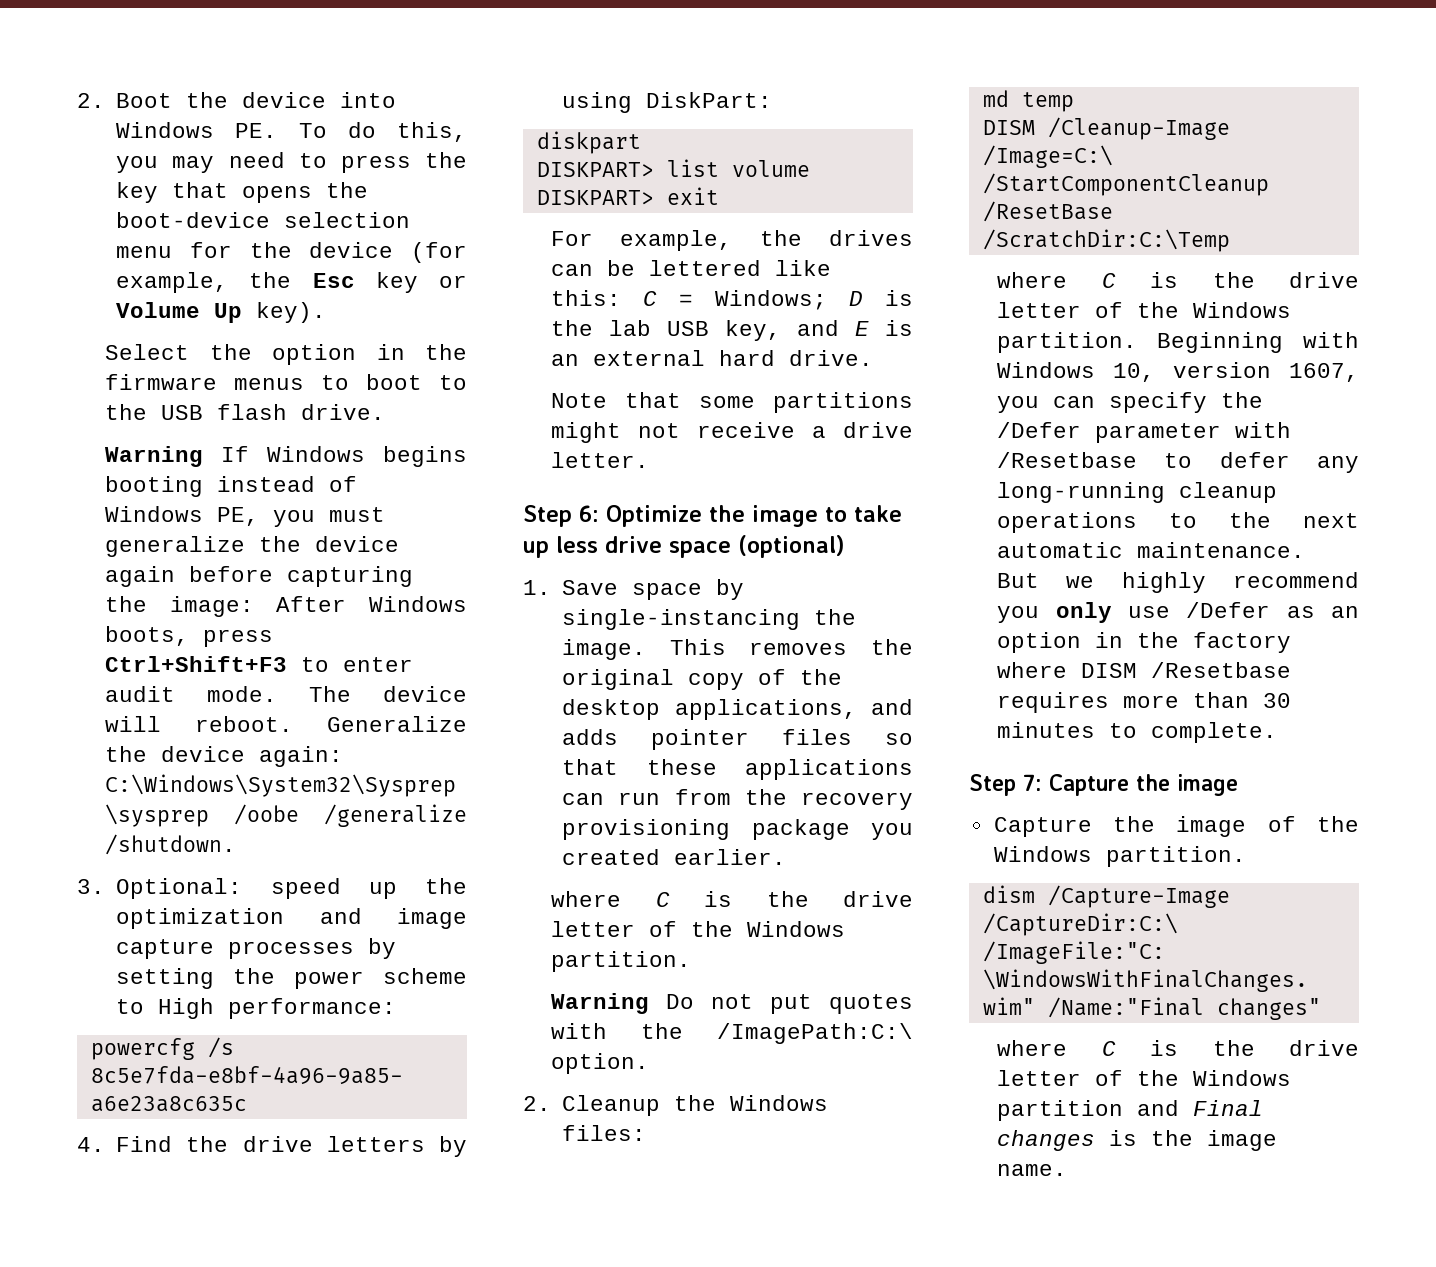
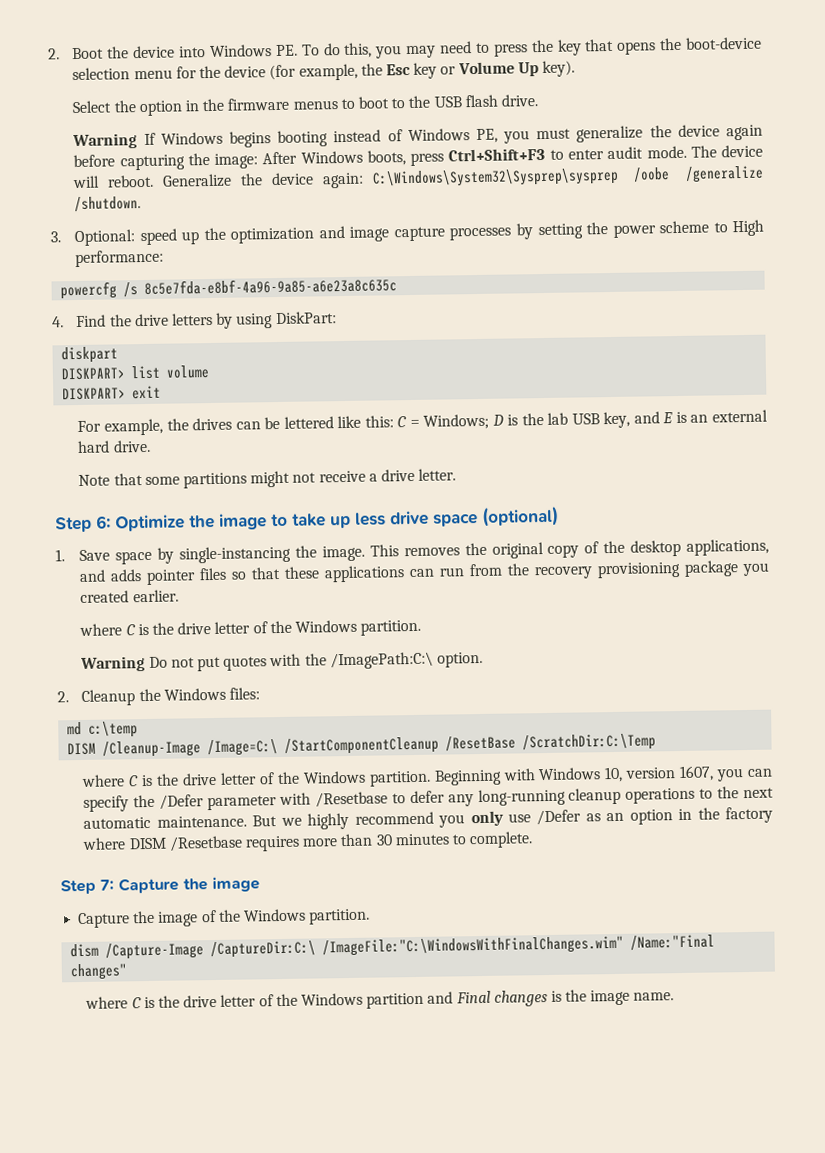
- md temp
+ md c:\temp

